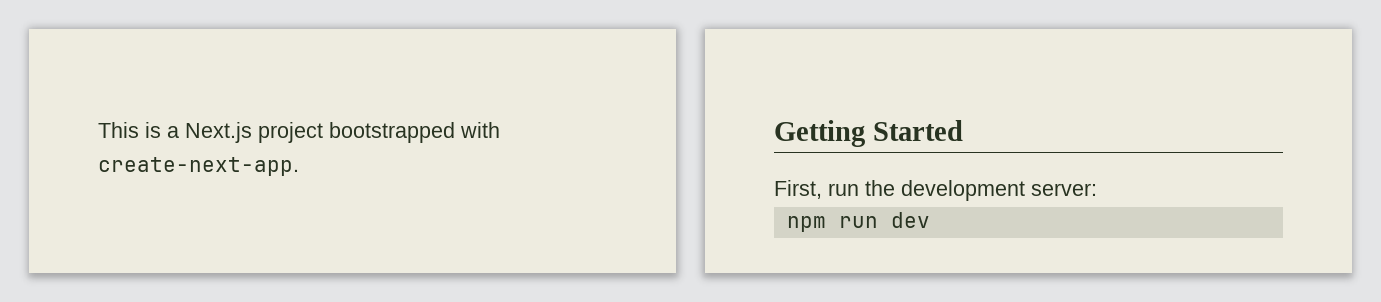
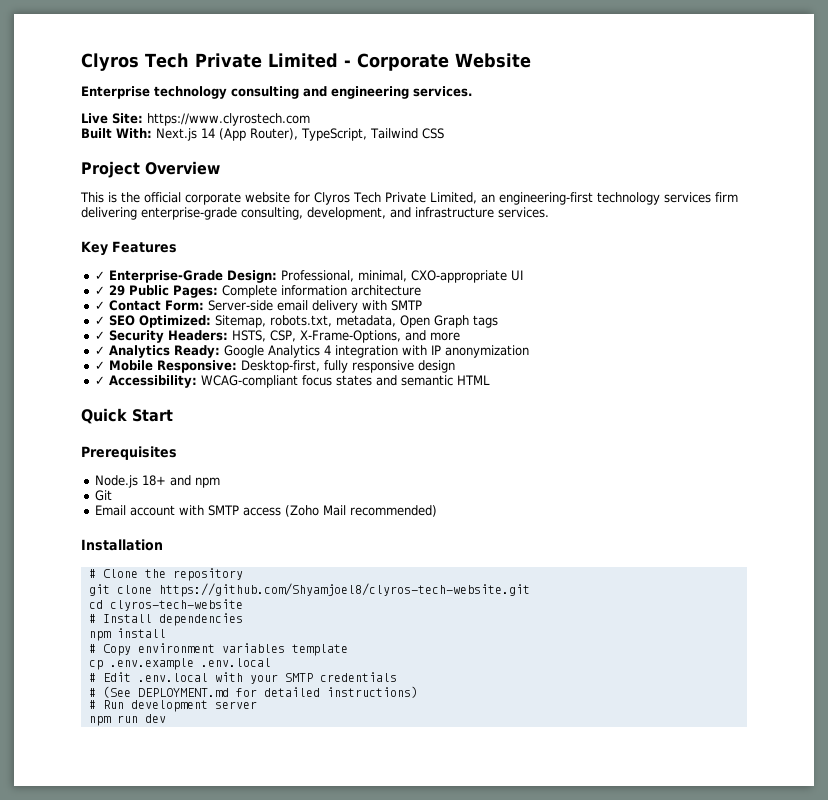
- This is a Next.js project bootstrapped with create-next-app.
- Getting Started
- First, run the development server:
+ Clyros Tech Private Limited - Corporate Website
+ Enterprise technology consulting and engineering services.
+ Live Site: https://www.clyrostech.com
+ Built With: Next.js 14 (App Router), TypeScript, Tailwind CSS
+ Project Overview
+ This is the official corporate website for Clyros Tech Private Limited, an engineering-first technology services firm delivering enterprise-grade consulting, development, and infrastructure services.
+ Key Features
+ ✓ Enterprise-Grade Design: Professional, minimal, CXO-appropriate UI
+ ✓ 29 Public Pages: Complete information architecture
+ ✓ Contact Form: Server-side email delivery with SMTP
+ ✓ SEO Optimized: Sitemap, robots.txt, metadata, Open Graph tags
+ ✓ Security Headers: HSTS, CSP, X-Frame-Options, and more
+ ✓ Analytics Ready: Google Analytics 4 integration with IP anonymization
+ ✓ Mobile Responsive: Desktop-first, fully responsive design
+ ✓ Accessibility: WCAG-compliant focus states and semantic HTML
+ Quick Start
+ Prerequisites
+ Node.js 18+ and npm
+ Git
+ Email account with SMTP access (Zoho Mail recommended)
+ Installation
+ # Clone the repository
+ git clone https://github.com/Shyamjoel8/clyros-tech-website.git
+ cd clyros-tech-website
+ # Install dependencies
+ npm install
+ # Copy environment variables template
+ cp .env.example .env.local
+ # Edit .env.local with your SMTP credentials
+ # (See DEPLOYMENT.md for detailed instructions)
+ # Run development server

